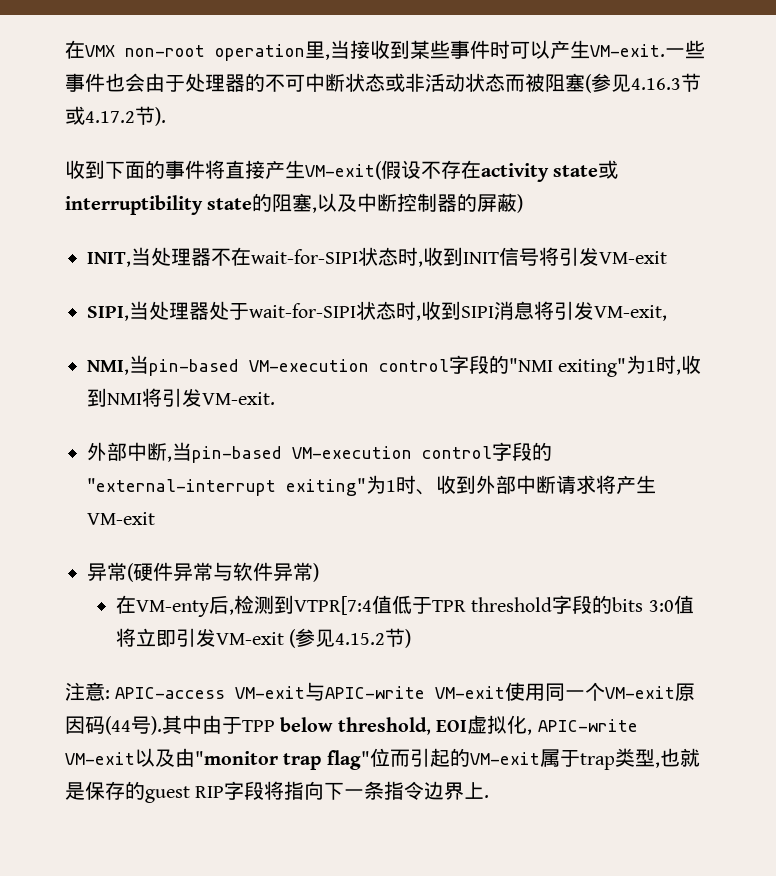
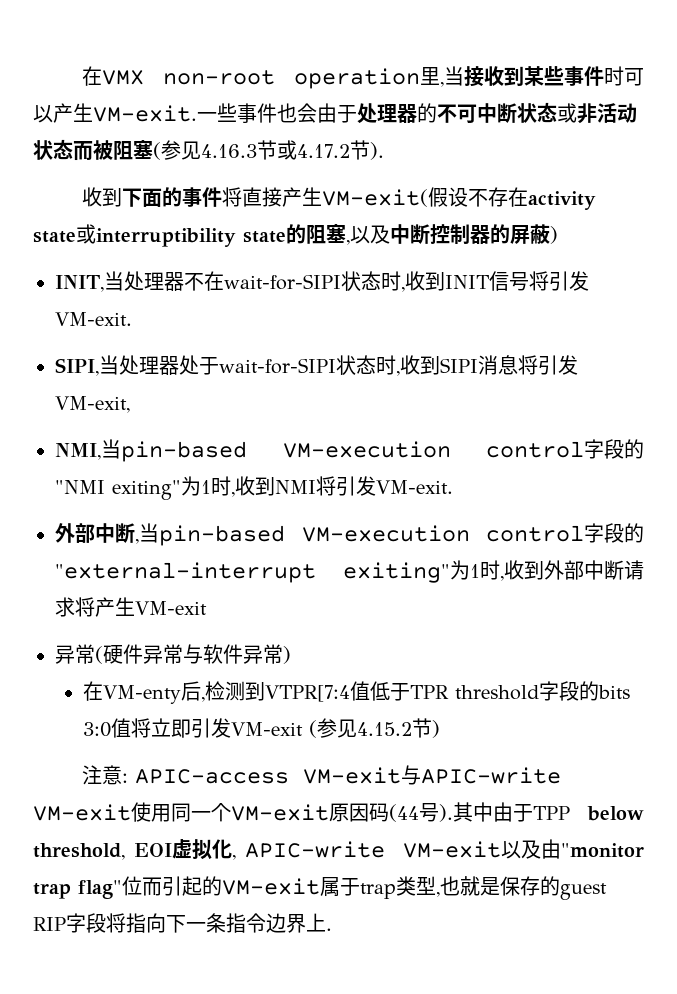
- INIT,当处理器不在wait-for-SIPI状态时,收到INIT信号将引发VM-exit
+ INIT,当处理器不在wait-for-SIPI状态时,收到INIT信号将引发VM-exit.
- 外部中断,当pin-based VM-execution control字段的"external-interrupt exiting"为1时、收到外部中断请求将产生VM-exit
+ 外部中断,当pin-based VM-execution control字段的"external-interrupt exiting"为1时,收到外部中断请求将产生VM-exit

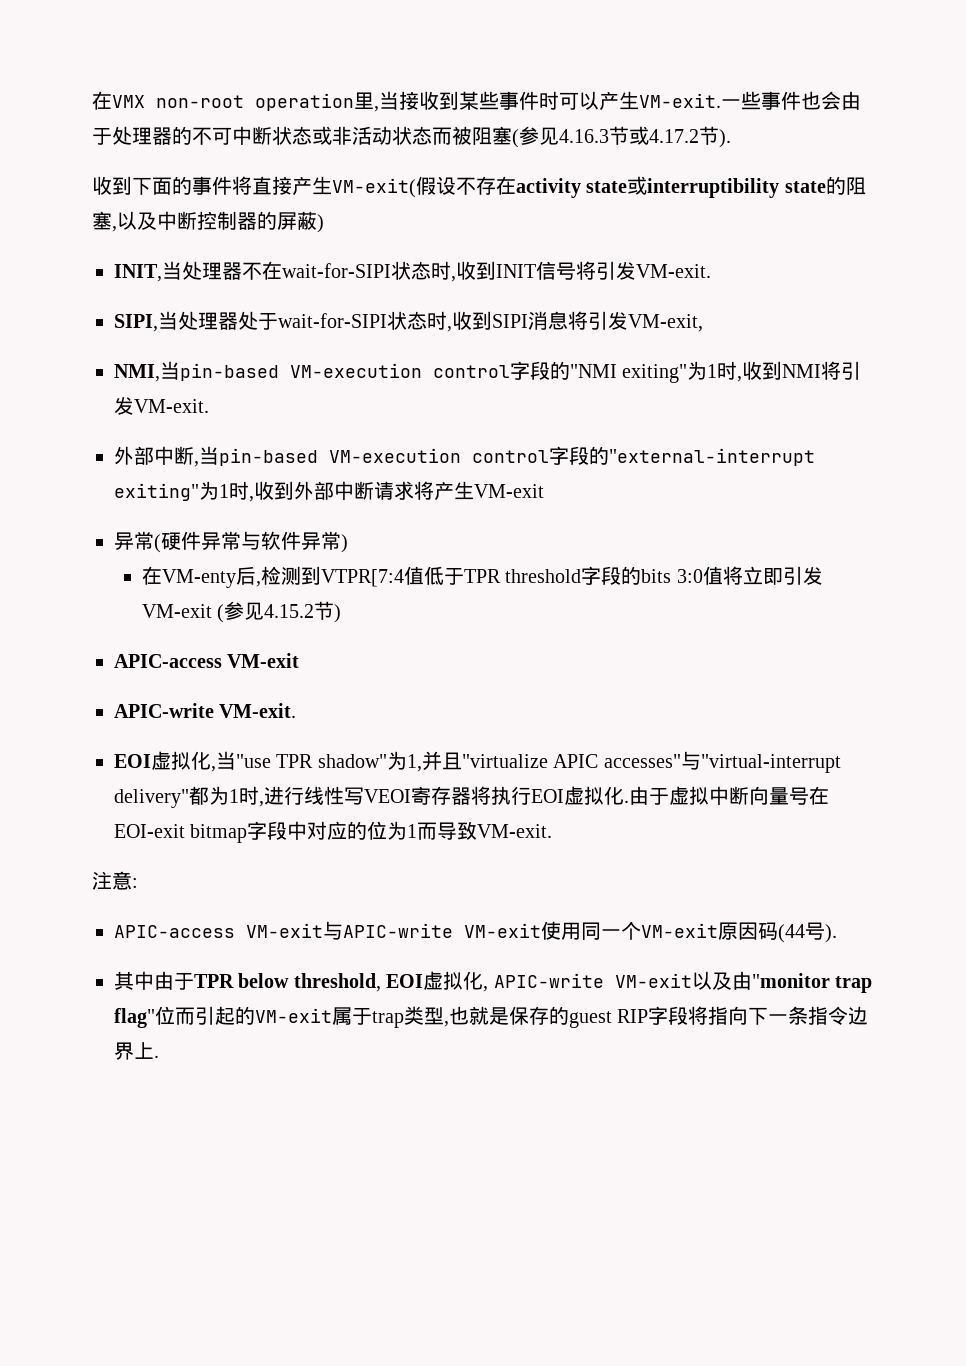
  在VM-enty后,检测到VTPR[7:4值低于TPR threshold字段的bits 3:0值将立即引发VM-exit (参见4.15.2节)
+ APIC-access VM-exit
+ APIC-write VM-exit.
+ EOI虚拟化,当"use TPR shadow"为1,并且"virtualize APIC accesses"与"virtual-interrupt delivery"都为1时,进行线性写VEOI寄存器将执行EOI虚拟化.由于虚拟中断向量号在EOI-exit bitmap字段中对应的位为1而导致VM-exit.
- 注意: APIC-access VM-exit与APIC-write VM-exit使用同一个VM-exit原因码(44号).其中由于TPP below threshold, EOI虚拟化, APIC-write VM-exit以及由"monitor trap flag"位而引起的VM-exit属于trap类型,也就是保存的guest RIP字段将指向下一条指令边界上.
+ 注意:
+ APIC-access VM-exit与APIC-write VM-exit使用同一个VM-exit原因码(44号).
+ 其中由于TPR below threshold, EOI虚拟化, APIC-write VM-exit以及由"monitor trap flag"位而引起的VM-exit属于trap类型,也就是保存的guest RIP字段将指向下一条指令边界上.

